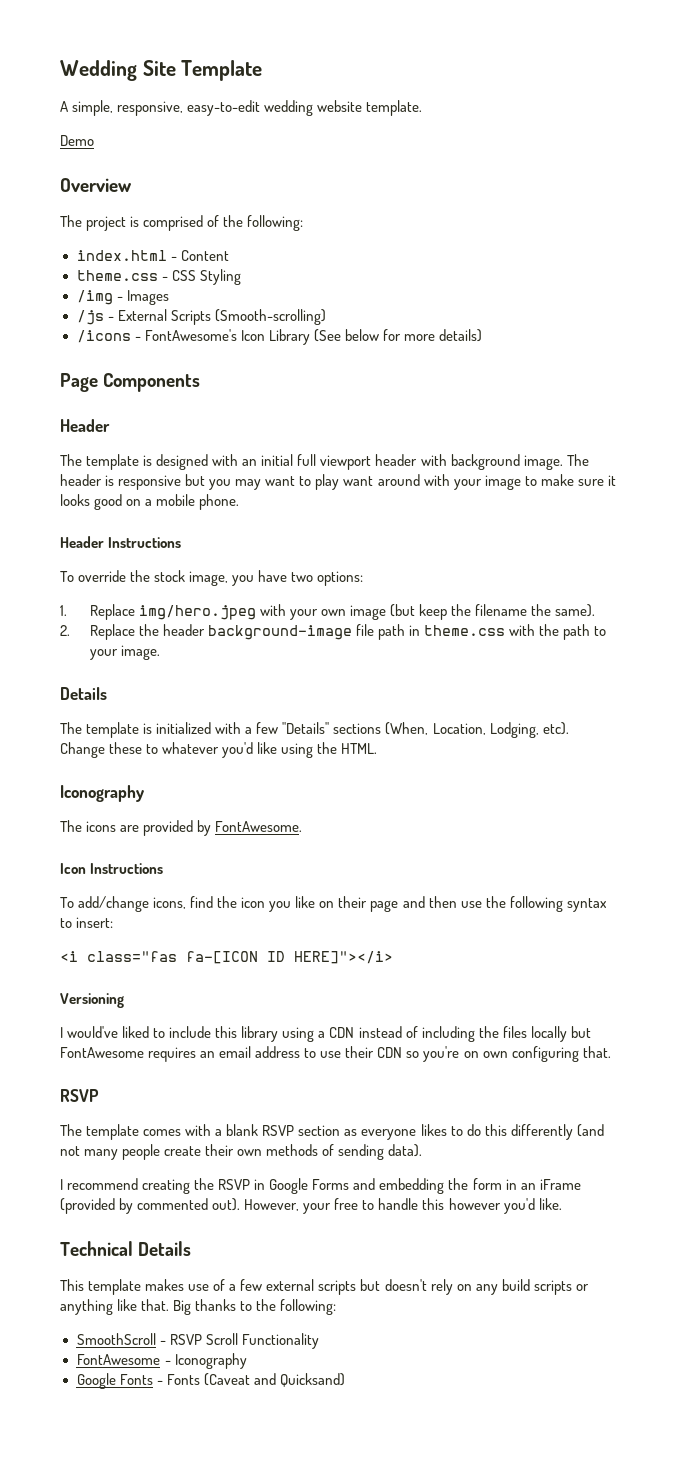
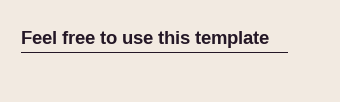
- Wedding Site Template
- A simple, responsive, easy-to-edit wedding website template.
- Demo
- Overview
- The project is comprised of the following:
- index.html - Content
- theme.css - CSS Styling
- /img - Images
- /js - External Scripts (Smooth-scrolling)
- /icons - FontAwesome's Icon Library (See below for more details)
- Page Components
- Header
- The template is designed with an initial full viewport header with background image. The header is responsive but you may want to play want around with your image to make sure it looks good on a mobile phone.
- Header Instructions
- To override the stock image, you have two options:
- 1. Replace img/hero.jpeg with your own image (but keep the filename the same).
- 2. Replace the header background-image file path in theme.css with the path to your image.
- Details
- The template is initialized with a few "Details" sections (When, Location, Lodging, etc). Change these to whatever you'd like using the HTML.
- Iconography
- The icons are provided by FontAwesome.
- Icon Instructions
- To add/change icons, find the icon you like on their page and then use the following syntax to insert:
- <i class="fas fa-[ICON ID HERE]"></i>
- Versioning
- I would've liked to include this library using a CDN instead of including the files locally but FontAwesome requires an email address to use their CDN so you're on own configuring that.
- RSVP
- The template comes with a blank RSVP section as everyone likes to do this differently (and not many people create their own methods of sending data).
- I recommend creating the RSVP in Google Forms and embedding the form in an iFrame (provided by commented out). However, your free to handle this however you'd like.
- Technical Details
- This template makes use of a few external scripts but doesn't rely on any build scripts or anything like that. Big thanks to the following:
- SmoothScroll - RSVP Scroll Functionality
- FontAwesome - Iconography
- Google Fonts - Fonts (Caveat and Quicksand)
+ Feel free to use this template

